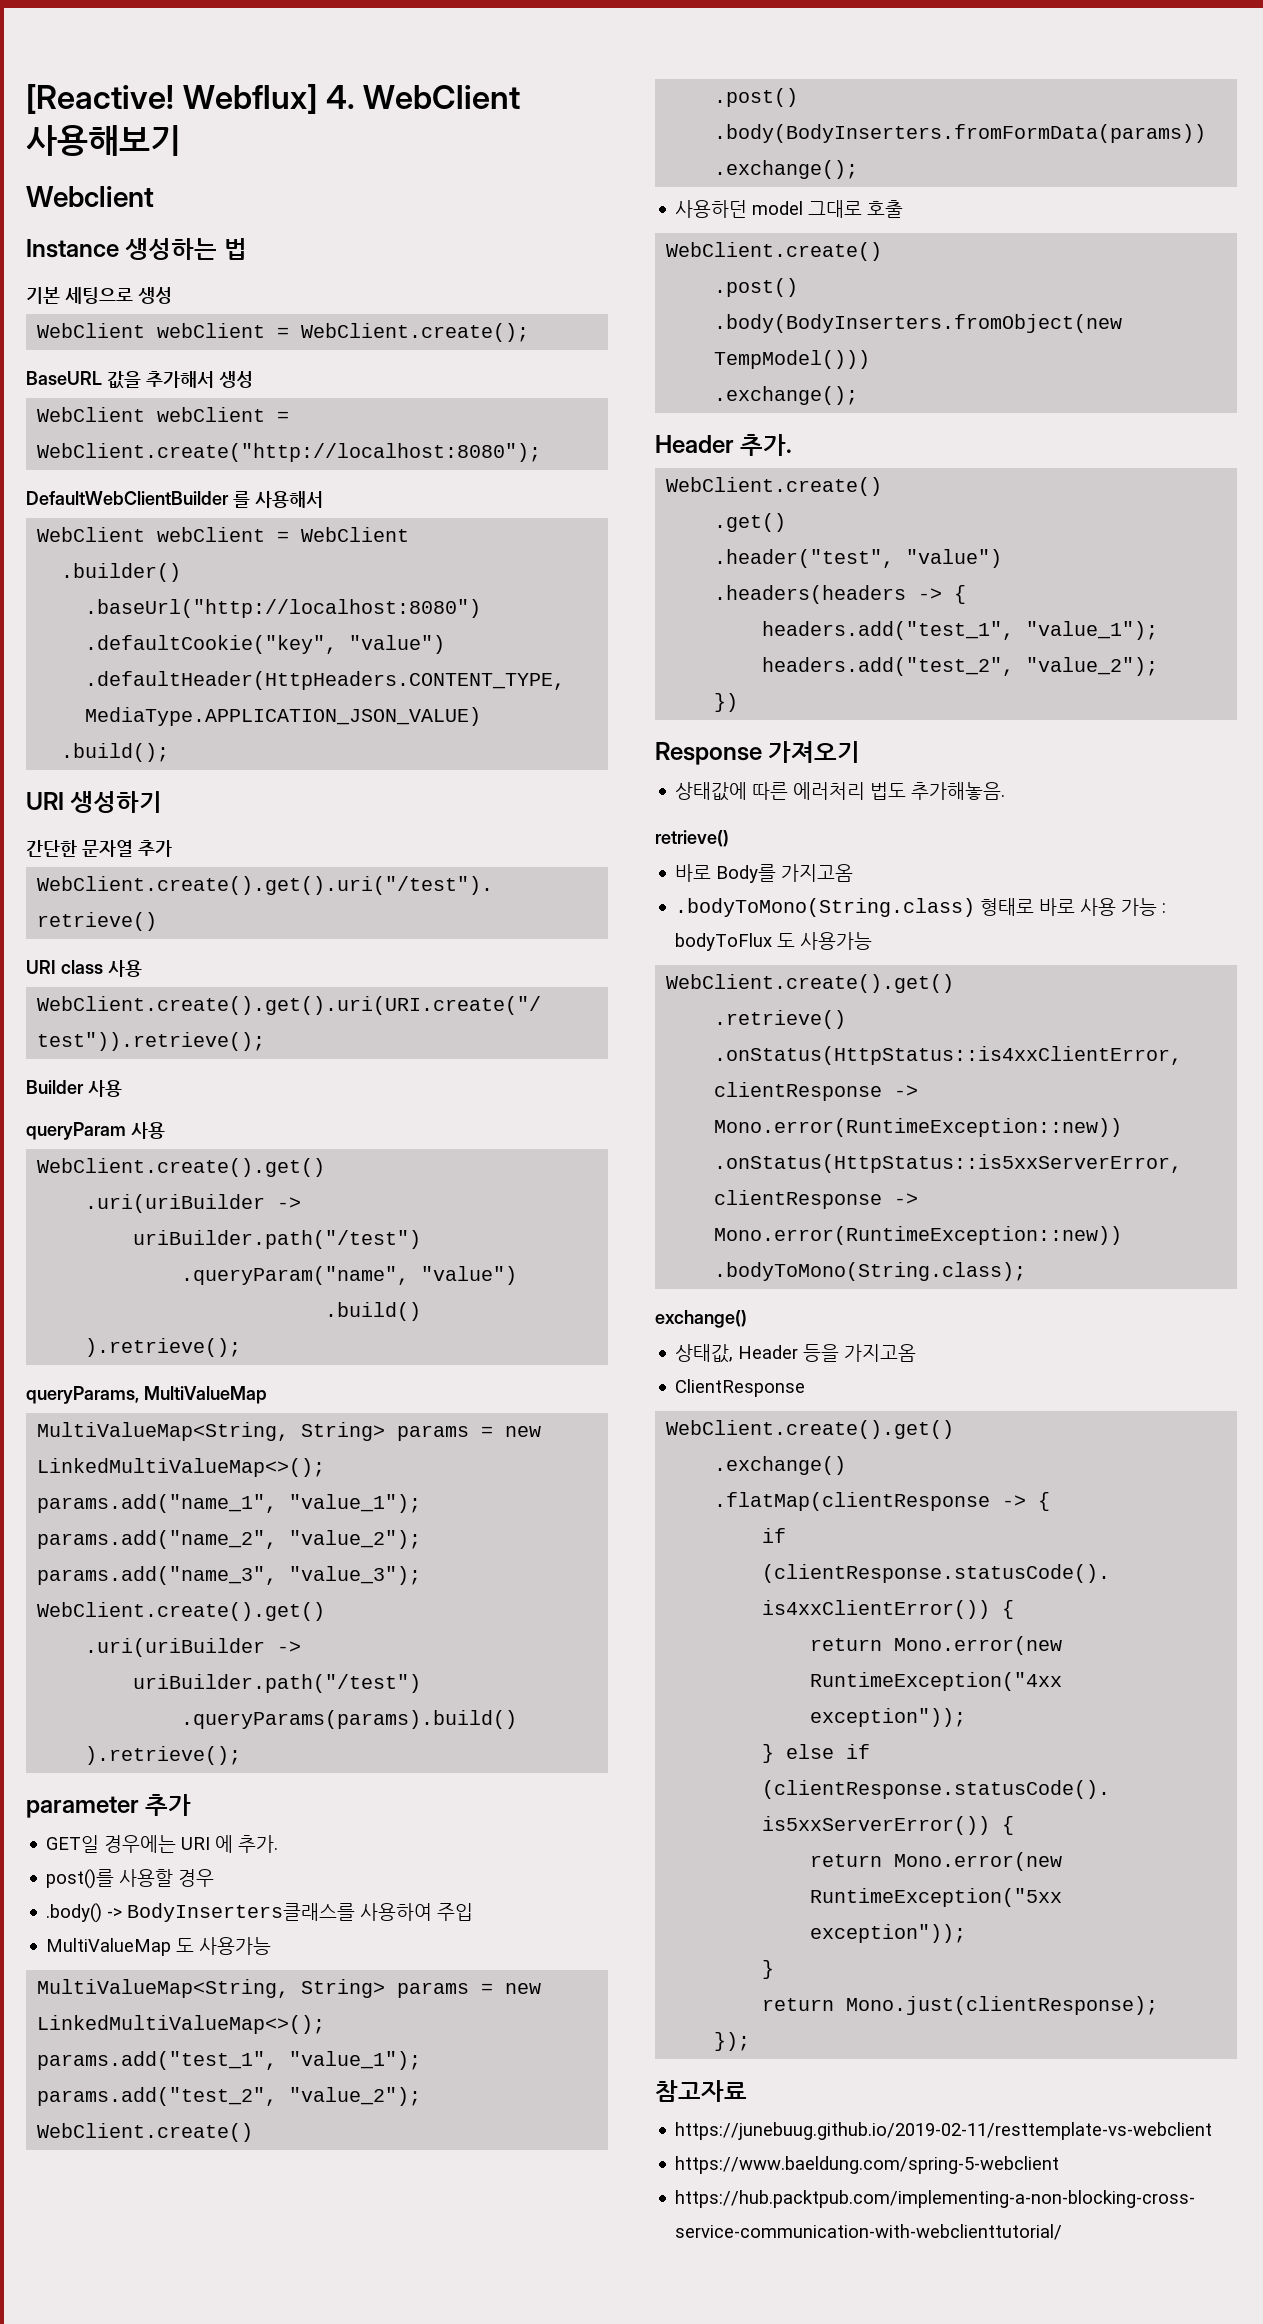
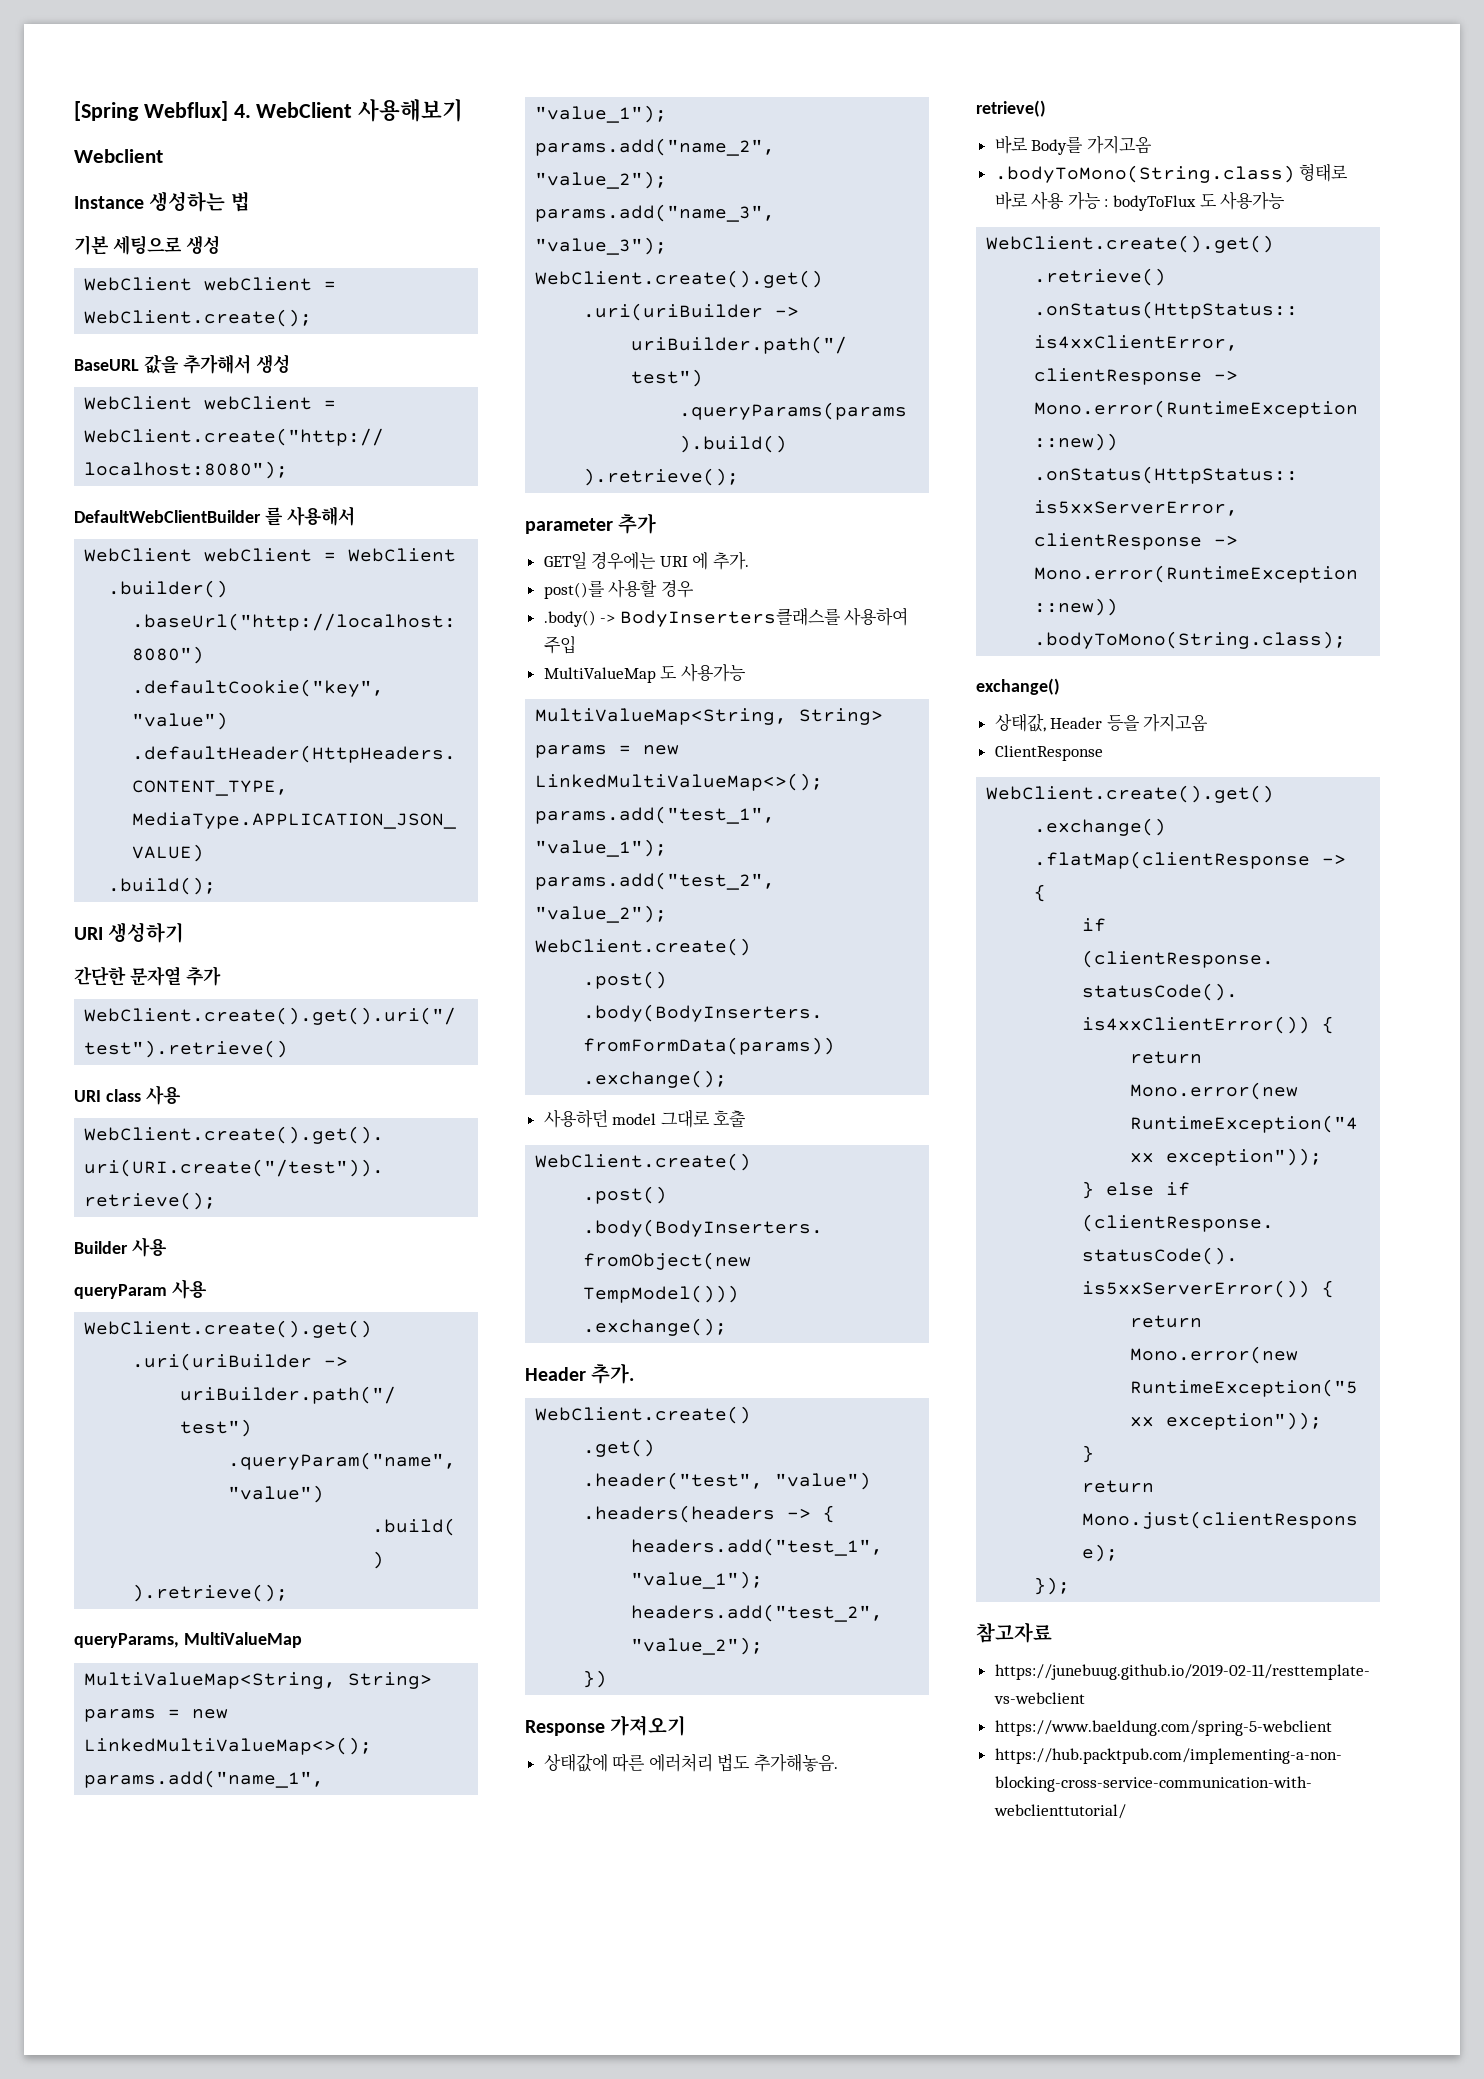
- [Reactive! Webflux] 4. WebClient 사용해보기
+ [Spring Webflux] 4. WebClient 사용해보기

